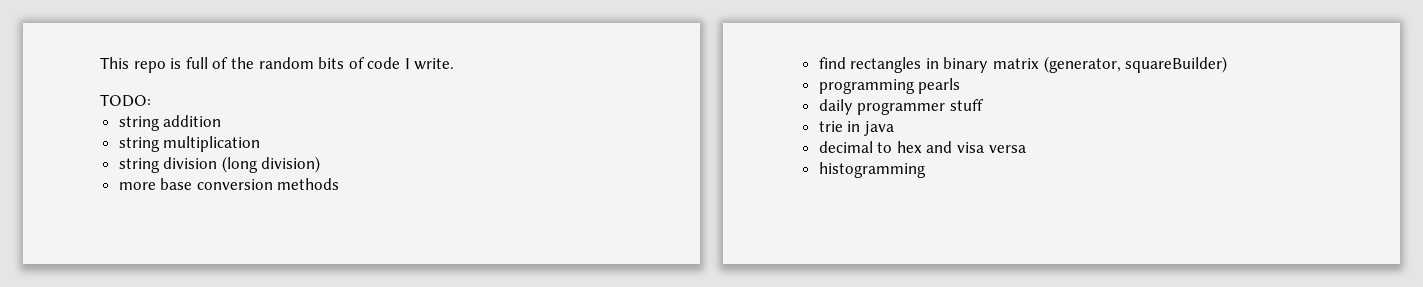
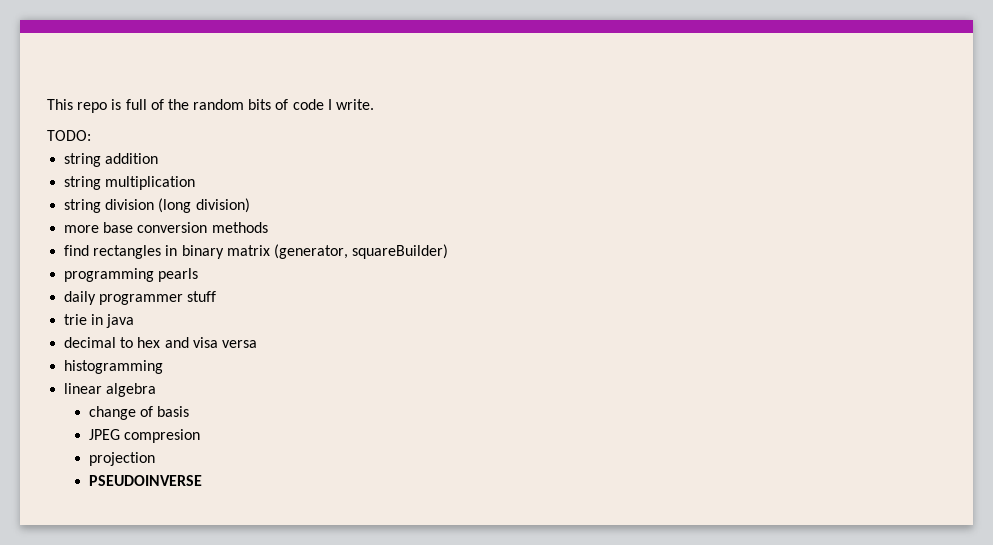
+ linear algebra
+ change of basis
+ JPEG compresion
+ projection
+ PSEUDOINVERSE

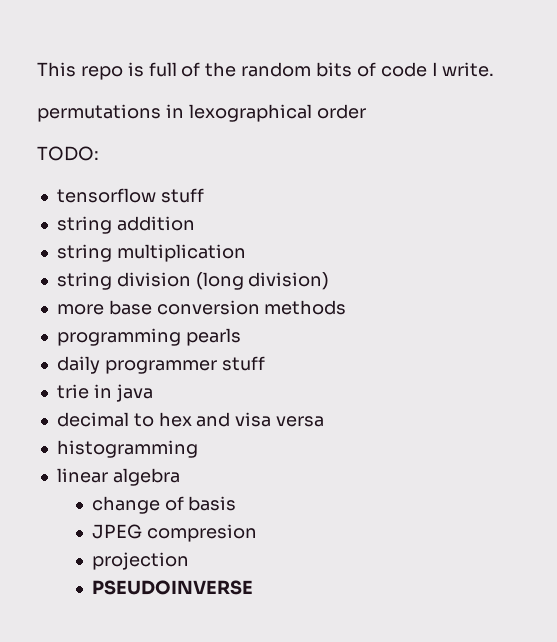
+ permutations in lexographical order
+ tensorflow stuff
- find rectangles in binary matrix (generator, squareBuilder)

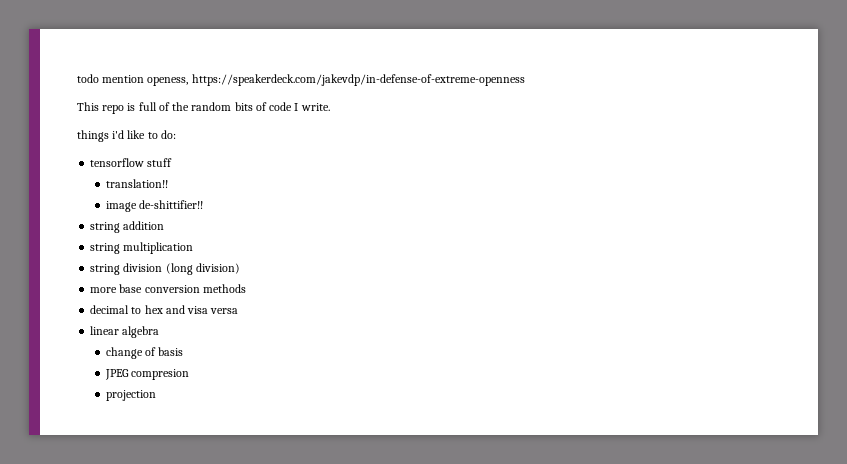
+ todo mention openess, https://speakerdeck.com/jakevdp/in-defense-of-extreme-openness
- permutations in lexographical order
- TODO:
+ things i'd like to do:
+ translation!!
+ image de-shittifier!!
- programming pearls
- daily programmer stuff
- trie in java
- histogramming
- PSEUDOINVERSE

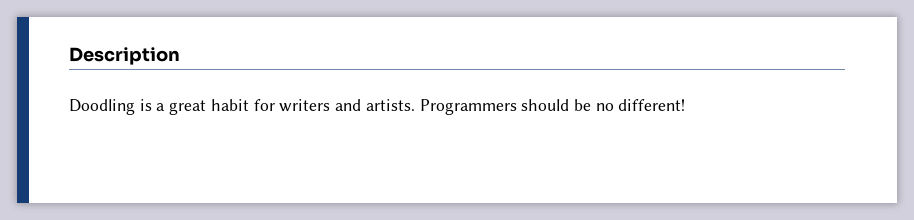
- todo mention openess, https://speakerdeck.com/jakevdp/in-defense-of-extreme-openness
- This repo is full of the random bits of code I write.
- things i'd like to do:
- tensorflow stuff
- translation!!
- image de-shittifier!!
- string addition
- string multiplication
- string division (long division)
- more base conversion methods
- decimal to hex and visa versa
- linear algebra
- change of basis
- JPEG compresion
- projection
+ Description
+ Doodling is a great habit for writers and artists. Programmers should be no different!

